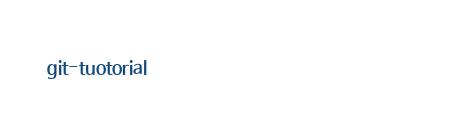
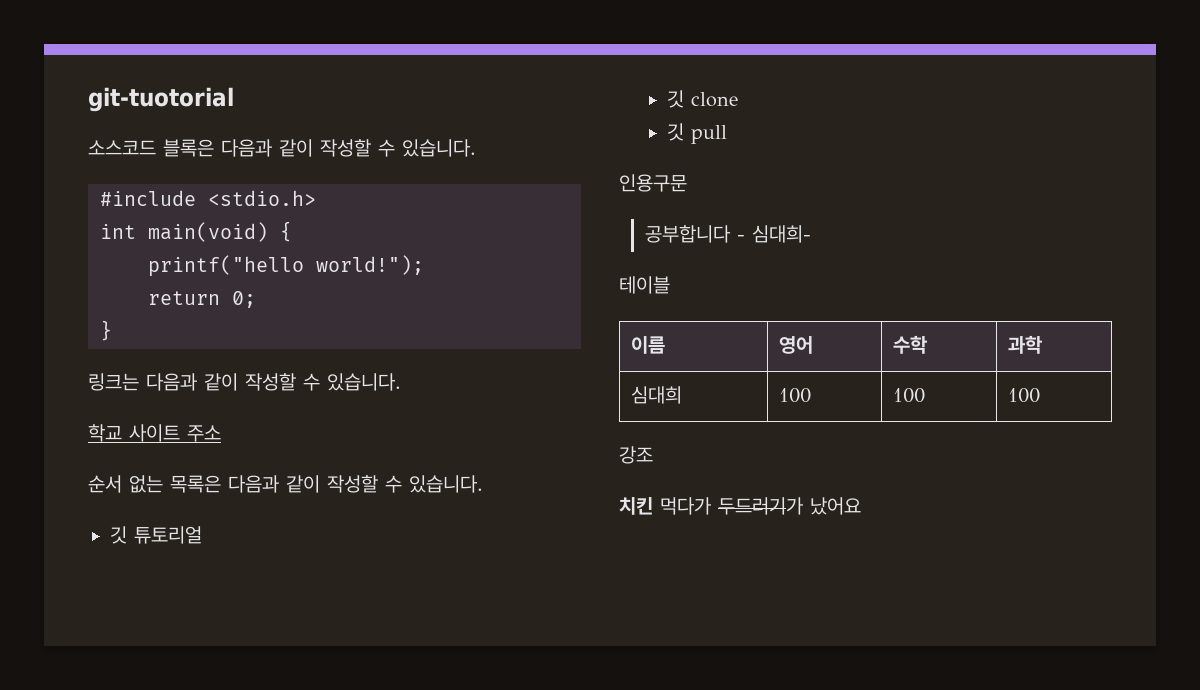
+ 소스코드 블록은 다음과 같이 작성할 수 있습니다.
+ #include <stdio.h>
+ int main(void) {
+ printf("hello world!");
+ return 0;
+ }
+ 링크는 다음과 같이 작성할 수 있습니다.
+ 학교 사이트 주소
+ 순서 없는 목록은 다음과 같이 작성할 수 있습니다.
+ 깃 튜토리얼
+ 깃 clone
+ 깃 pull
+ 인용구문
+ 공부합니다 - 심대희-
+ 테이블
+ 이름 | 영어 | 수학 | 과학
+ 심대희 | 100 | 100 | 100
+ 강조
+ 치킨 먹다가 두드러기가 났어요

